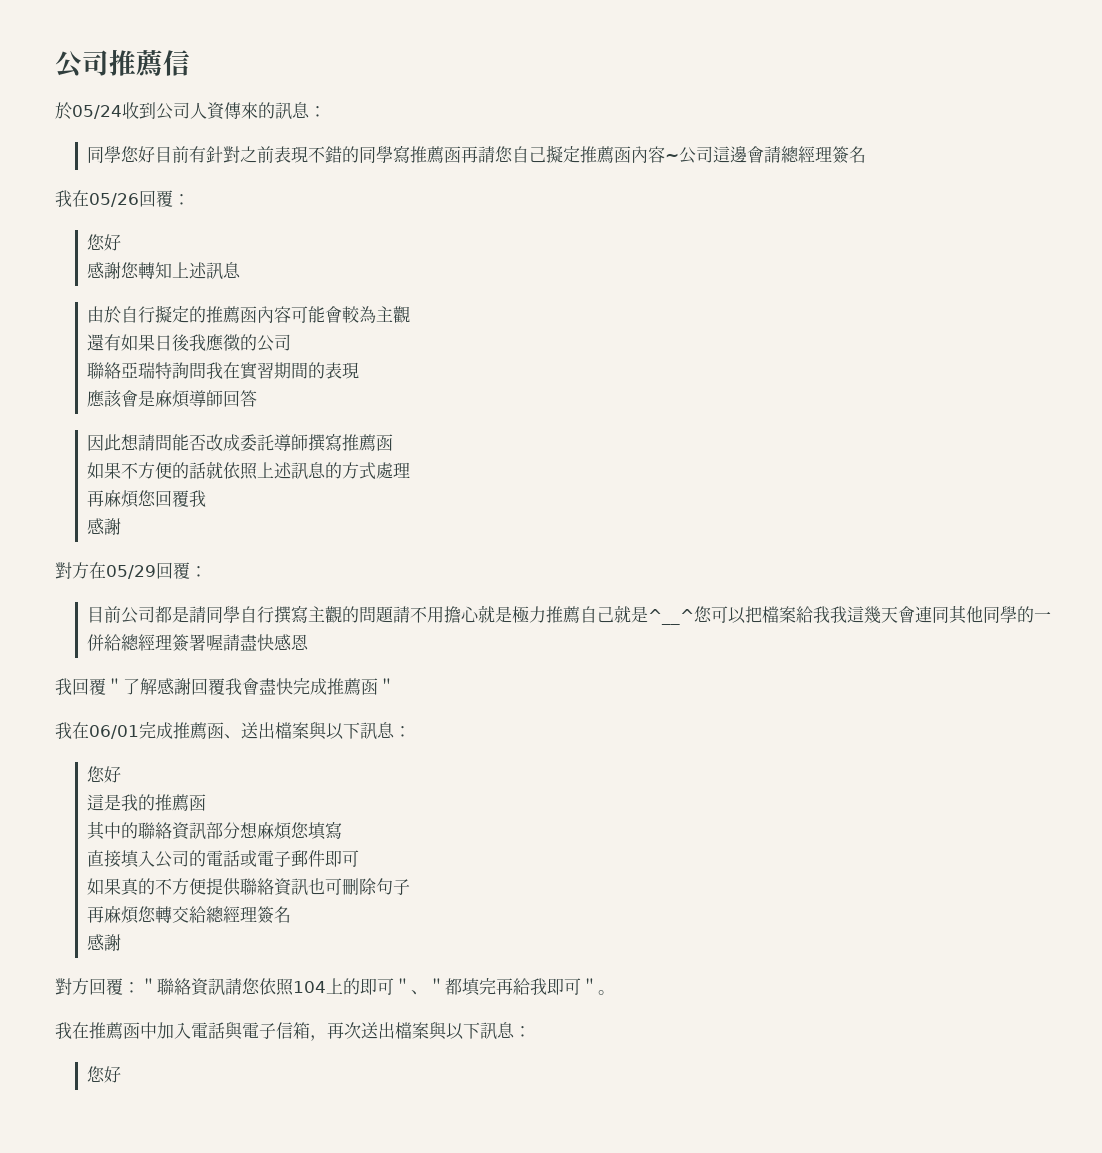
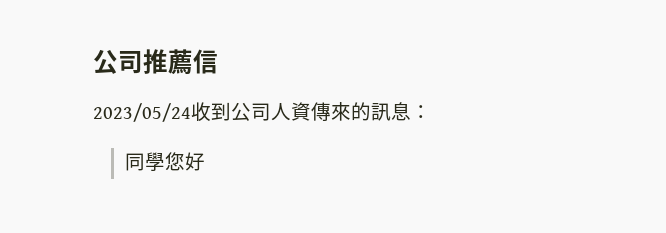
- 於05/24收到公司人資傳來的訊息：
+ 2023/05/24收到公司人資傳來的訊息：
- 同學您好目前有針對之前表現不錯的同學寫推薦函再請您自己擬定推薦函內容~公司這邊會請總經理簽名
- 我在05/26回覆：
- 您好
- 感謝您轉知上述訊息
- 由於自行擬定的推薦函內容可能會較為主觀
- 還有如果日後我應徵的公司
- 聯絡亞瑞特詢問我在實習期間的表現
- 應該會是麻煩導師回答
- 因此想請問能否改成委託導師撰寫推薦函
- 如果不方便的話就依照上述訊息的方式處理
- 再麻煩您回覆我
- 感謝
- 對方在05/29回覆：
- 目前公司都是請同學自行撰寫主觀的問題請不用擔心就是極力推薦自己就是^__^您可以把檔案給我我這幾天會連同其他同學的一併給總經理簽署喔請盡快感恩
- 我回覆＂了解感謝回覆我會盡快完成推薦函＂
- 我在06/01完成推薦函、送出檔案與以下訊息：
- 您好
- 這是我的推薦函
- 其中的聯絡資訊部分想麻煩您填寫
- 直接填入公司的電話或電子郵件即可
- 如果真的不方便提供聯絡資訊也可刪除句子
- 再麻煩您轉交給總經理簽名
- 感謝
- 對方回覆：＂聯絡資訊請您依照104上的即可＂、＂都填完再給我即可＂。
- 我在推薦函中加入電話與電子信箱，再次送出檔案與以下訊息：
- 您好
+ 同學您好

